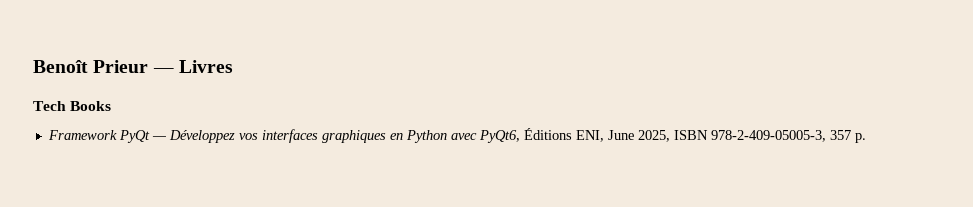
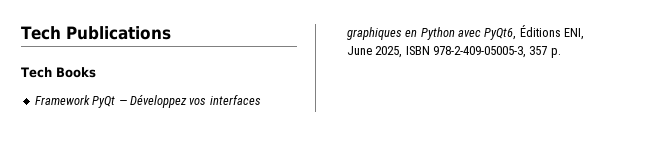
- Benoît Prieur — Livres
+ Tech Publications

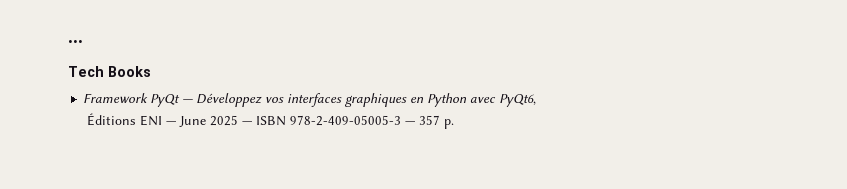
- Tech Publications
+ ...
- Framework PyQt — Développez vos interfaces graphiques en Python avec PyQt6, Éditions ENI, June 2025, ISBN 978-2-409-05005-3, 357 p.
+ Framework PyQt — Développez vos interfaces graphiques en Python avec PyQt6,
+ Éditions ENI — June 2025 — ISBN 978-2-409-05005-3 — 357 p.

